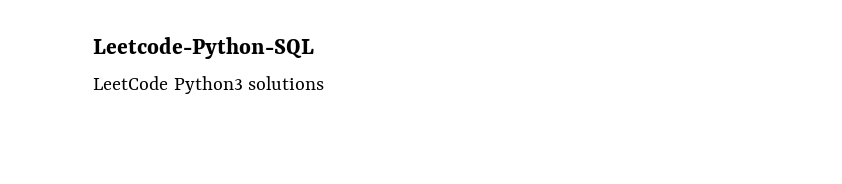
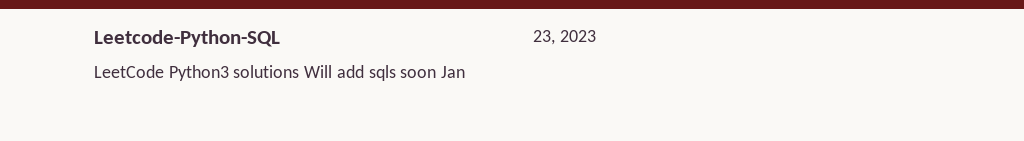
- LeetCode Python3 solutions
+ LeetCode Python3 solutions Will add sqls soon Jan 23, 2023

